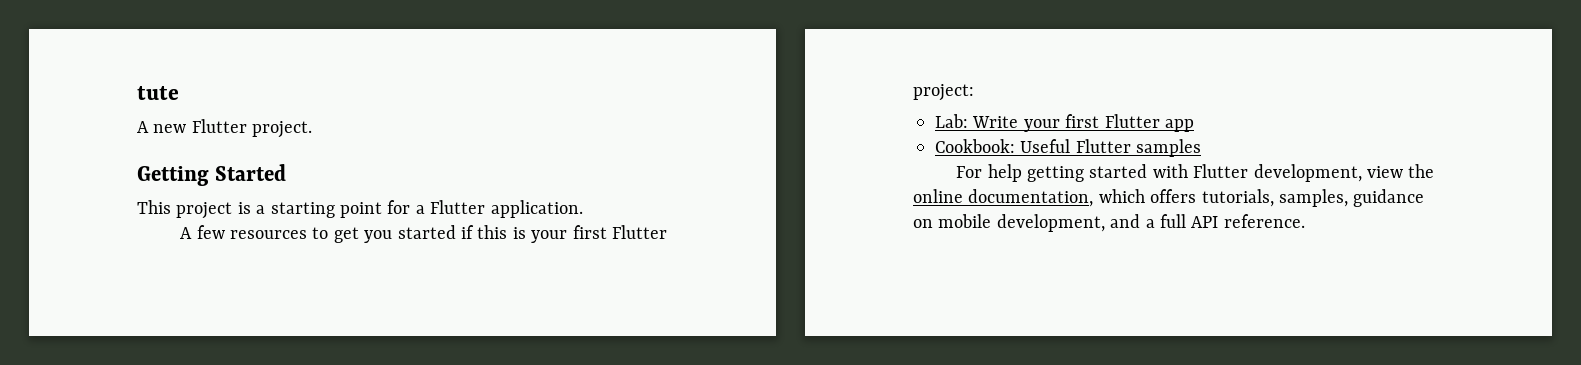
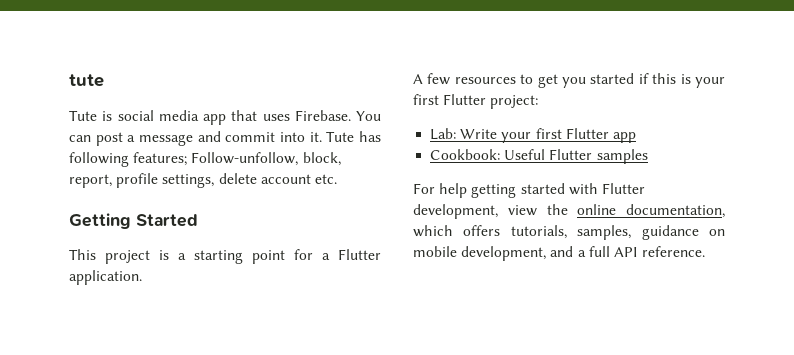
- A new Flutter project.
+ Tute is social media app that uses Firebase. You can post a message and commit into it. Tute has following features; Follow-unfollow, block, report, profile settings, delete account etc.

